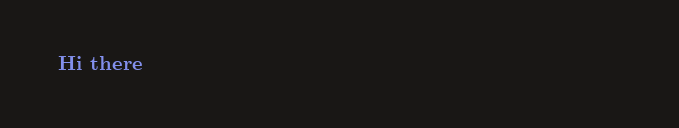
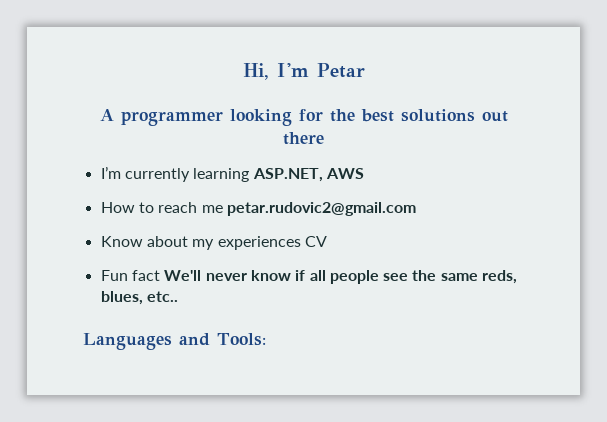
- Hi there
+ Hi, I'm Petar
+ A programmer looking for the best solutions out there
+ I’m currently learning ASP.NET, AWS
+ How to reach me petar.rudovic2@gmail.com
+ Know about my experiences CV
+ Fun fact We'll never know if all people see the same reds, blues, etc..
+ Languages and Tools:

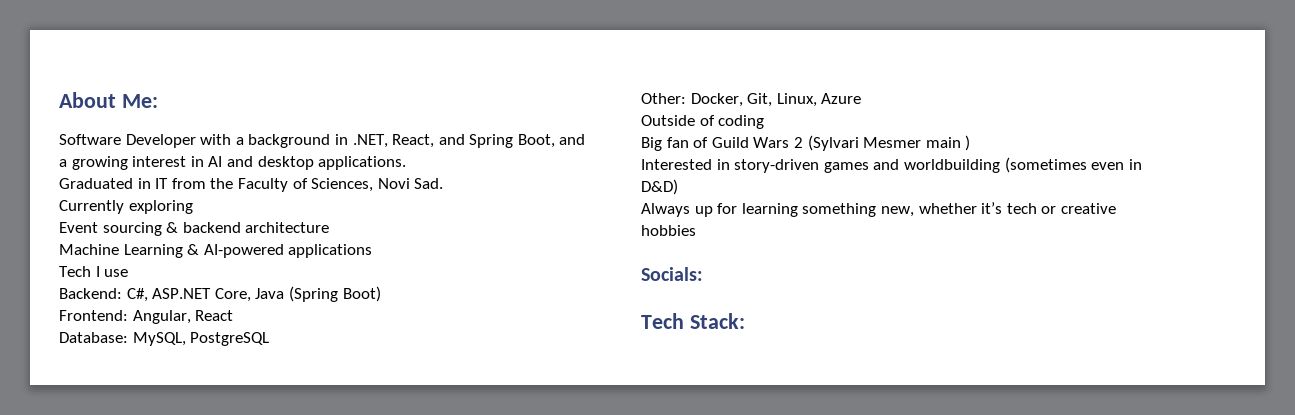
- Hi, I'm Petar
- A programmer looking for the best solutions out there
- I’m currently learning ASP.NET, AWS
- How to reach me petar.rudovic2@gmail.com
- Know about my experiences CV
- Fun fact We'll never know if all people see the same reds, blues, etc..
- Languages and Tools:
+ About Me:
+ Software Developer with a background in .NET, React, and Spring Boot, and a growing interest in AI and desktop applications.
+ Graduated in IT from the Faculty of Sciences, Novi Sad.
+ Currently exploring
+ Event sourcing & backend architecture
+ Machine Learning & AI-powered applications
+ Tech I use
+ Backend: C#, ASP.NET Core, Java (Spring Boot)
+ Frontend: Angular, React
+ Database: MySQL, PostgreSQL
+ Other: Docker, Git, Linux, Azure
+ Outside of coding
+ Big fan of Guild Wars 2 (Sylvari Mesmer main )
+ Interested in story-driven games and worldbuilding (sometimes even in D&D)
+ Always up for learning something new, whether it’s tech or creative hobbies
+ Socials:
+ Tech Stack:

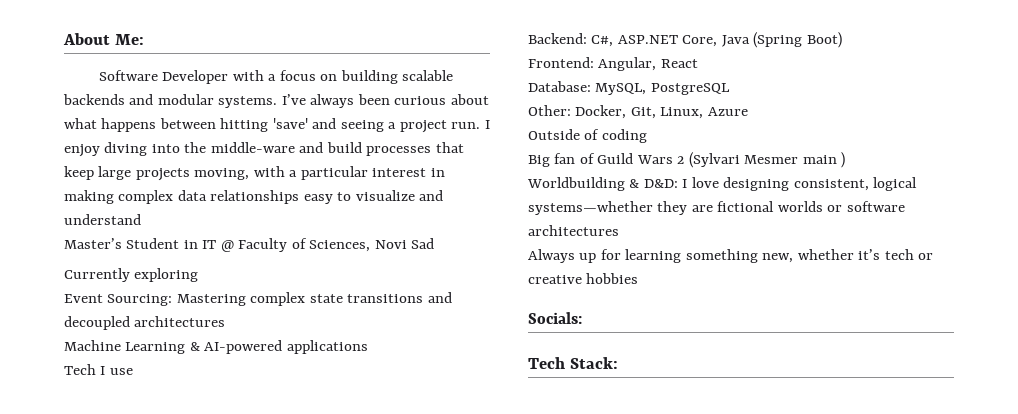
- Software Developer with a background in .NET, React, and Spring Boot, and a growing interest in AI and desktop applications.
- Graduated in IT from the Faculty of Sciences, Novi Sad.
+ Software Developer with a focus on building scalable backends and modular systems. I’ve always been curious about what happens between hitting 'save' and seeing a project run. I enjoy diving into the middle-ware and build processes that keep large projects moving, with a particular interest in making complex data relationships easy to visualize and understand
+ Master’s Student in IT @ Faculty of Sciences, Novi Sad
- Event sourcing & backend architecture
+ Event Sourcing: Mastering complex state transitions and decoupled architectures
- Interested in story-driven games and worldbuilding (sometimes even in D&D)
+ Worldbuilding & D&D: I love designing consistent, logical systems—whether they are fictional worlds or software architectures

